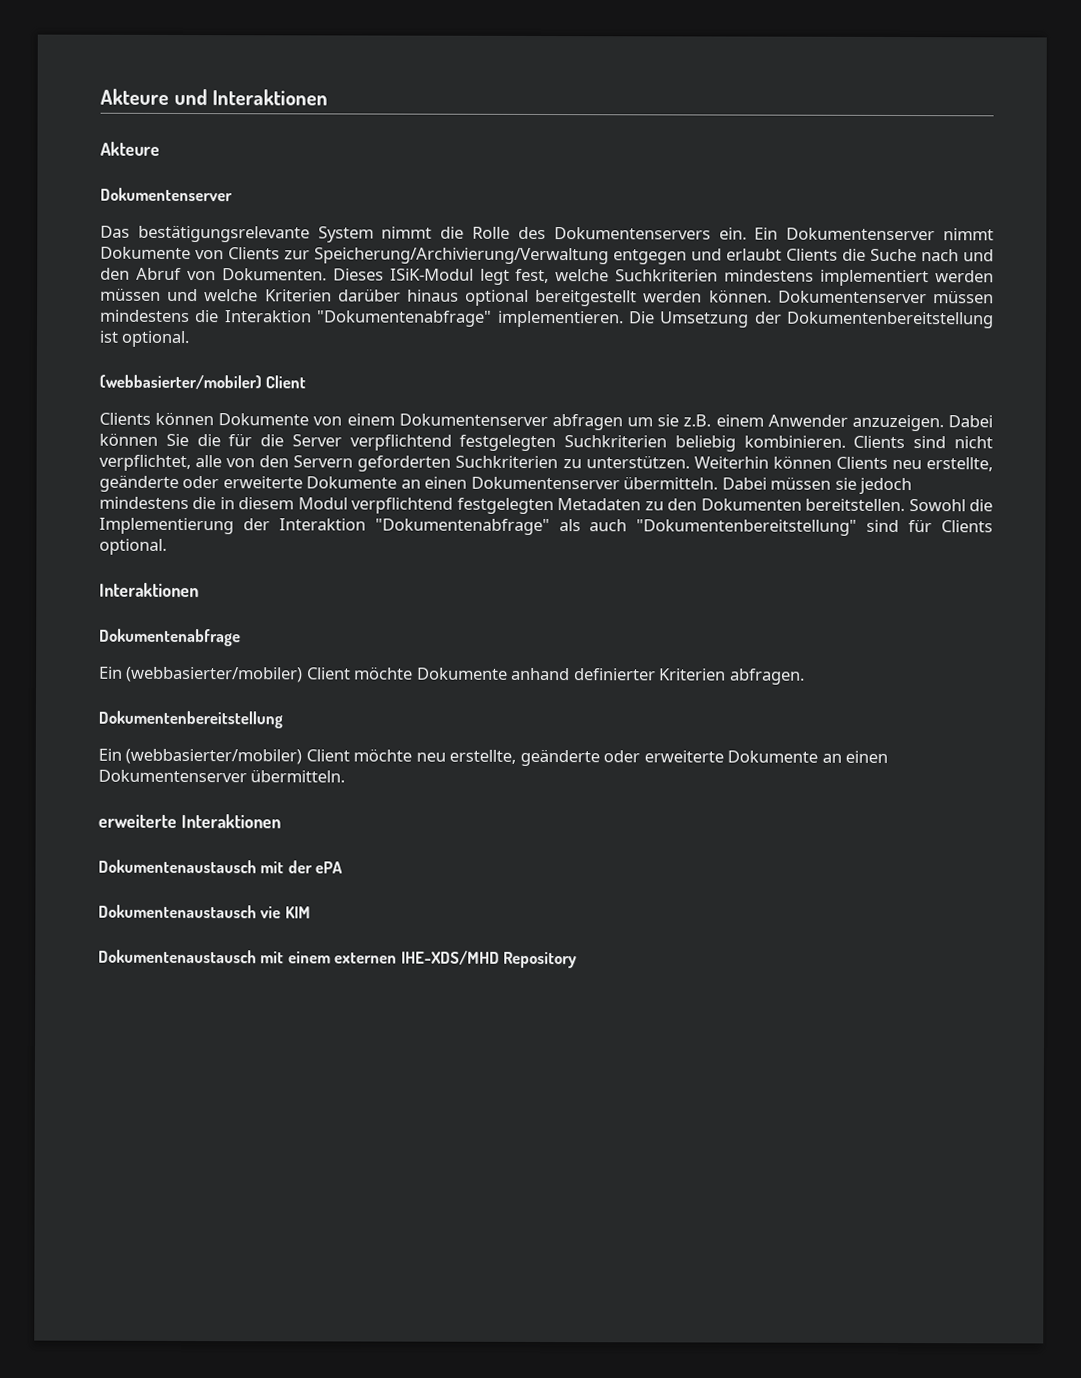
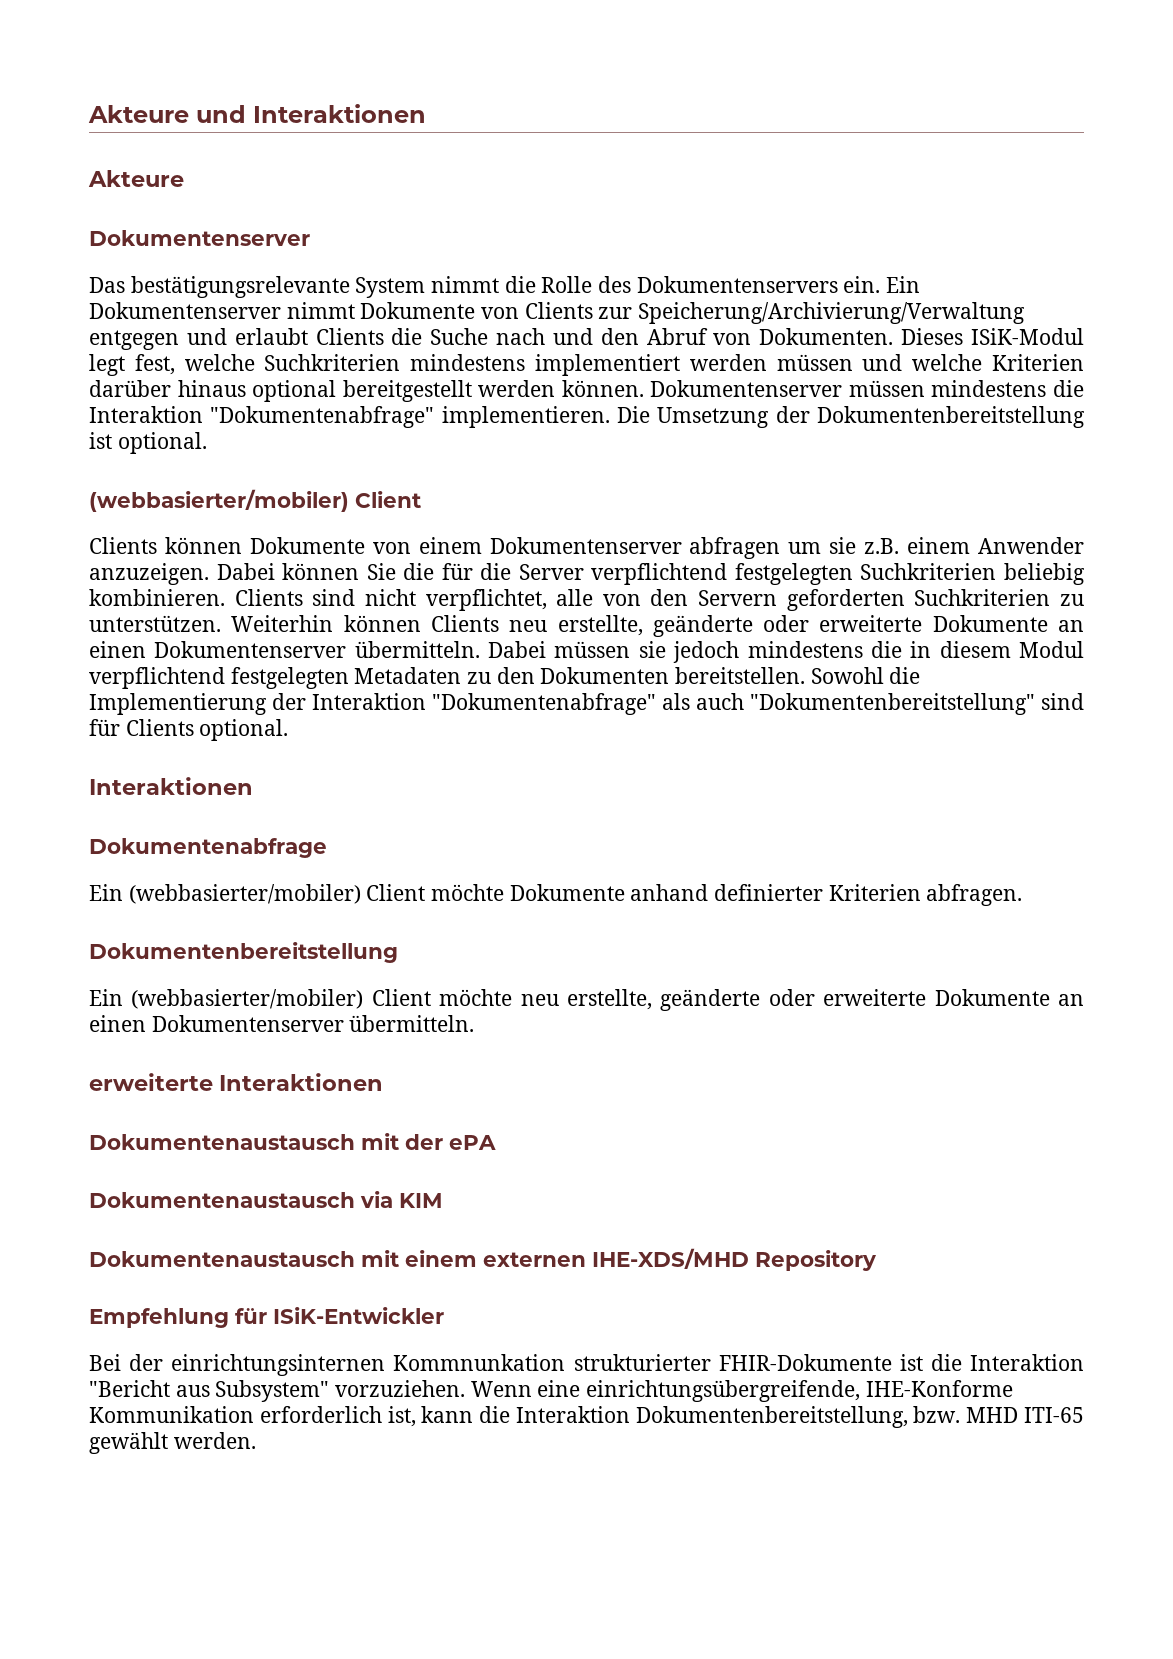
- Dokumentenaustausch vie KIM
+ Dokumentenaustausch via KIM
+ Empfehlung für ISiK-Entwickler
+ Bei der einrichtungsinternen Kommnunkation strukturierter FHIR-Dokumente ist die Interaktion "Bericht aus Subsystem" vorzuziehen. Wenn eine einrichtungsübergreifende, IHE-Konforme Kommunikation erforderlich ist, kann die Interaktion Dokumentenbereitstellung, bzw. MHD ITI-65 gewählt werden.

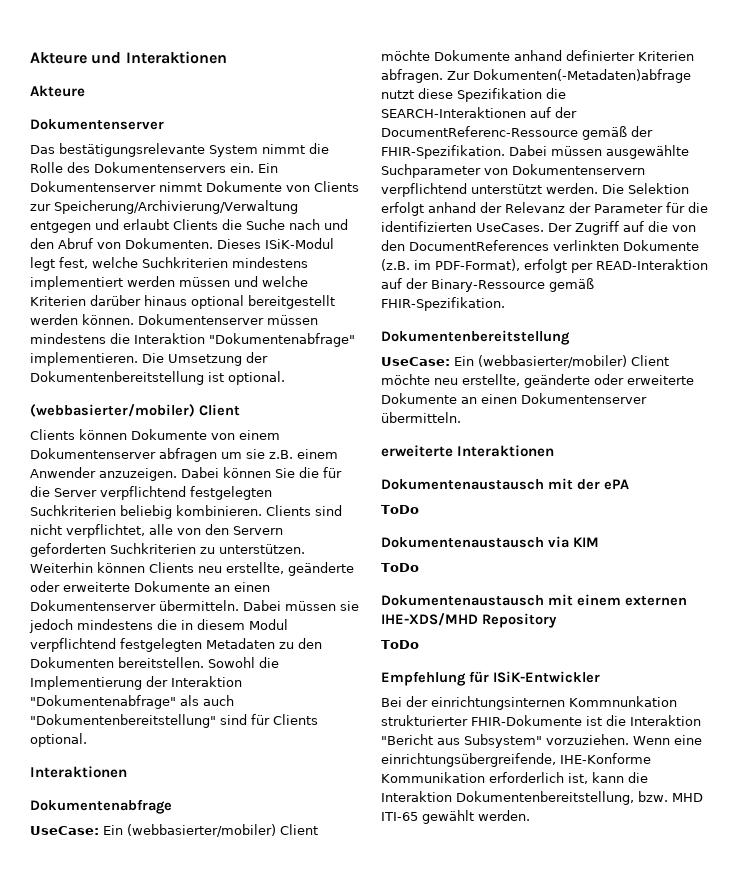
- Ein (webbasierter/mobiler) Client möchte Dokumente anhand definierter Kriterien abfragen.
+ UseCase: Ein (webbasierter/mobiler) Client möchte Dokumente anhand definierter Kriterien abfragen. Zur Dokumenten(-Metadaten)abfrage nutzt diese Spezifikation die SEARCH-Interaktionen auf der DocumentReferenc-Ressource gemäß der FHIR-Spezifikation. Dabei müssen ausgewählte Suchparameter von Dokumentenservern verpflichtend unterstützt werden. Die Selektion erfolgt anhand der Relevanz der Parameter für die identifizierten UseCases. Der Zugriff auf die von den DocumentReferences verlinkten Dokumente (z.B. im PDF-Format), erfolgt per READ-Interaktion auf der Binary-Ressource gemäß FHIR-Spezifikation.
- Ein (webbasierter/mobiler) Client möchte neu erstellte, geänderte oder erweiterte Dokumente an einen Dokumentenserver übermitteln.
+ UseCase: Ein (webbasierter/mobiler) Client möchte neu erstellte, geänderte oder erweiterte Dokumente an einen Dokumentenserver übermitteln.
  Dokumentenaustausch mit der ePA
+ ToDo
  Dokumentenaustausch via KIM
+ ToDo
  Dokumentenaustausch mit einem externen IHE-XDS/MHD Repository
+ ToDo

